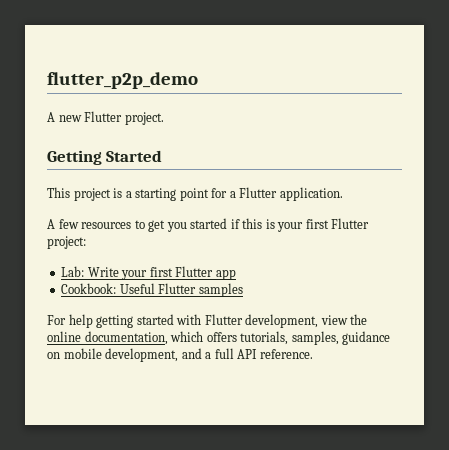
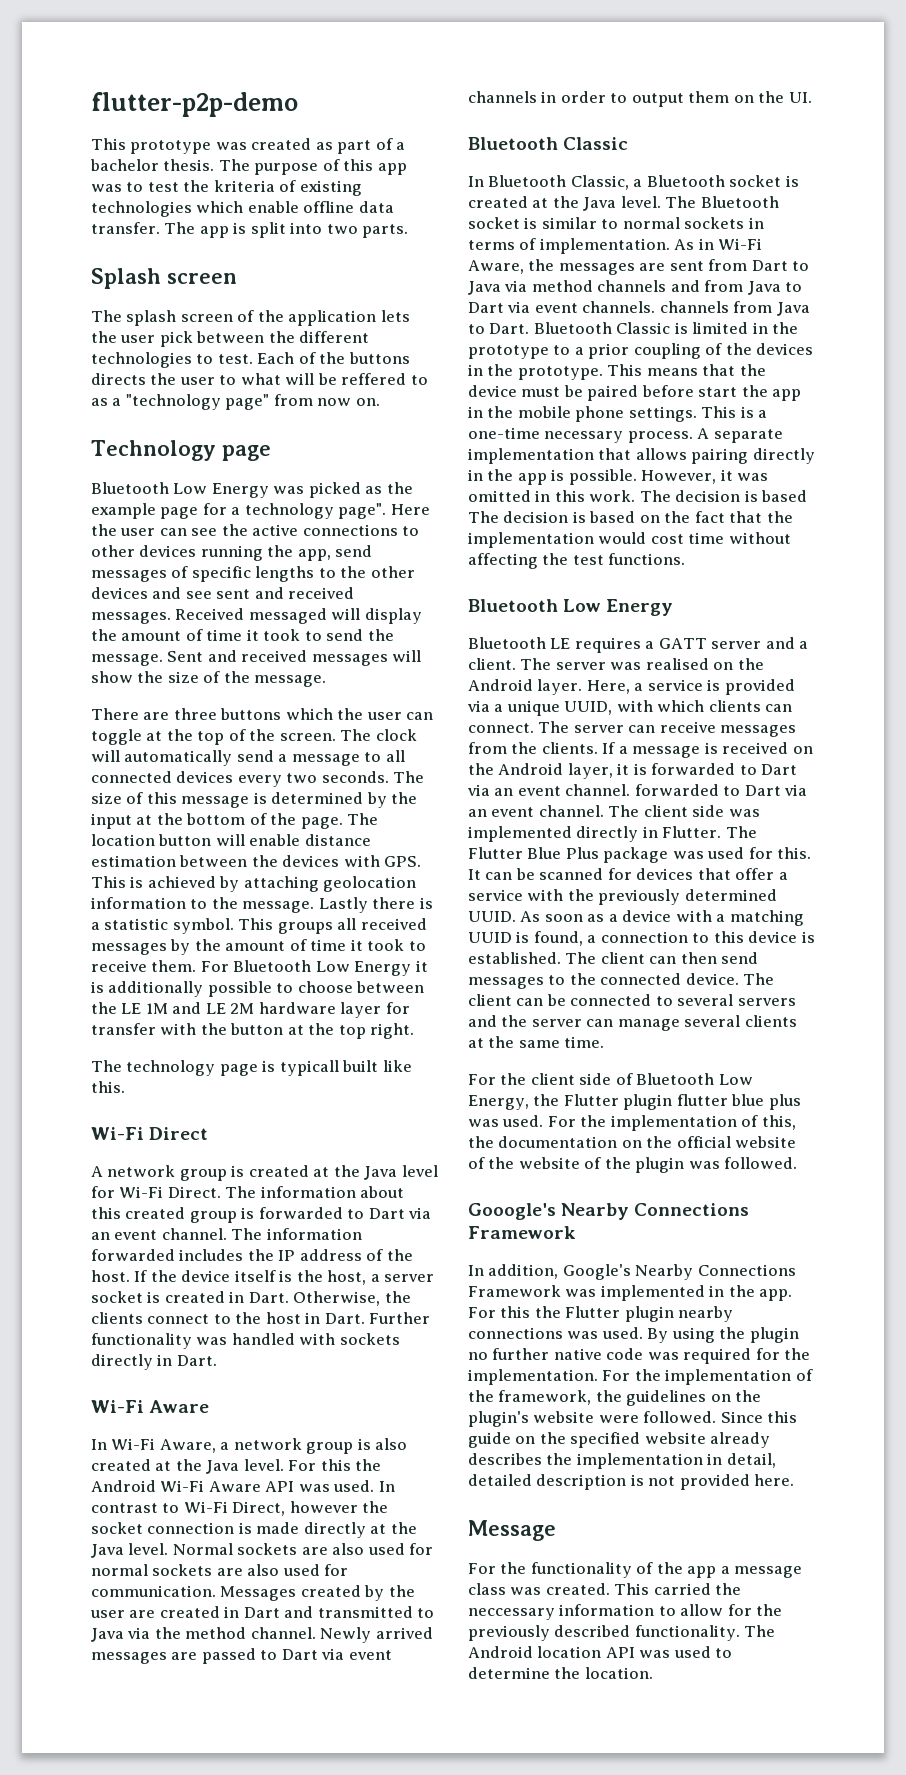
- flutter_p2p_demo
- A new Flutter project.
- Getting Started
- This project is a starting point for a Flutter application.
- A few resources to get you started if this is your first Flutter project:
- Lab: Write your first Flutter app
- Cookbook: Useful Flutter samples
- For help getting started with Flutter development, view the online documentation, which offers tutorials, samples, guidance on mobile development, and a full API reference.
+ flutter-p2p-demo
+ This prototype was created as part of a bachelor thesis. The purpose of this app was to test the kriteria of existing technologies which enable offline data transfer. The app is split into two parts.
+ Splash screen
+ The splash screen of the application lets the user pick between the different technologies to test. Each of the buttons directs the user to what will be reffered to as a "technology page" from now on.
+ Technology page
+ Bluetooth Low Energy was picked as the example page for a technology page". Here the user can see the active connections to other devices running the app, send messages of specific lengths to the other devices and see sent and received messages. Received messaged will display the amount of time it took to send the message. Sent and received messages will show the size of the message.
+ There are three buttons which the user can toggle at the top of the screen. The clock will automatically send a message to all connected devices every two seconds. The size of this message is determined by the input at the bottom of the page. The location button will enable distance estimation between the devices with GPS. This is achieved by attaching geolocation information to the message. Lastly there is a statistic symbol. This groups all received messages by the amount of time it took to receive them. For Bluetooth Low Energy it is additionally possible to choose between the LE 1M and LE 2M hardware layer for transfer with the button at the top right.
+ The technology page is typicall built like this.
+ Wi-Fi Direct
+ A network group is created at the Java level for Wi-Fi Direct. The information about this created group is forwarded to Dart via an event channel. The information forwarded includes the IP address of the host. If the device itself is the host, a server socket is created in Dart. Otherwise, the clients connect to the host in Dart. Further functionality was handled with sockets directly in Dart.
+ Wi-Fi Aware
+ In Wi-Fi Aware, a network group is also created at the Java level. For this the Android Wi-Fi Aware API was used. In contrast to Wi-Fi Direct, however the socket connection is made directly at the Java level. Normal sockets are also used for normal sockets are also used for communication. Messages created by the user are created in Dart and transmitted to Java via the method channel. Newly arrived messages are passed to Dart via event channels in order to output them on the UI.
+ Bluetooth Classic
+ In Bluetooth Classic, a Bluetooth socket is created at the Java level. The Bluetooth socket is similar to normal sockets in terms of implementation. As in Wi-Fi Aware, the messages are sent from Dart to Java via method channels and from Java to Dart via event channels. channels from Java to Dart. Bluetooth Classic is limited in the prototype to a prior coupling of the devices in the prototype. This means that the device must be paired before start the app in the mobile phone settings. This is a one-time necessary process. A separate implementation that allows pairing directly in the app is possible. However, it was omitted in this work. The decision is based The decision is based on the fact that the implementation would cost time without affecting the test functions.
+ Bluetooth Low Energy
+ Bluetooth LE requires a GATT server and a client. The server was realised on the Android layer. Here, a service is provided via a unique UUID, with which clients can connect. The server can receive messages from the clients. If a message is received on the Android layer, it is forwarded to Dart via an event channel. forwarded to Dart via an event channel. The client side was implemented directly in Flutter. The Flutter Blue Plus package was used for this. It can be scanned for devices that offer a service with the previously determined UUID. As soon as a device with a matching UUID is found, a connection to this device is established. The client can then send messages to the connected device. The client can be connected to several servers and the server can manage several clients at the same time.
+ For the client side of Bluetooth Low Energy, the Flutter plugin flutter blue plus was used. For the implementation of this, the documentation on the official website of the website of the plugin was followed.
+ Gooogle's Nearby Connections Framework
+ In addition, Google's Nearby Connections Framework was implemented in the app. For this the Flutter plugin nearby connections was used. By using the plugin no further native code was required for the implementation. For the implementation of the framework, the guidelines on the plugin's website were followed. Since this guide on the specified website already describes the implementation in detail, detailed description is not provided here.
+ Message
+ For the functionality of the app a message class was created. This carried the neccessary information to allow for the previously described functionality. The Android location API was used to determine the location.

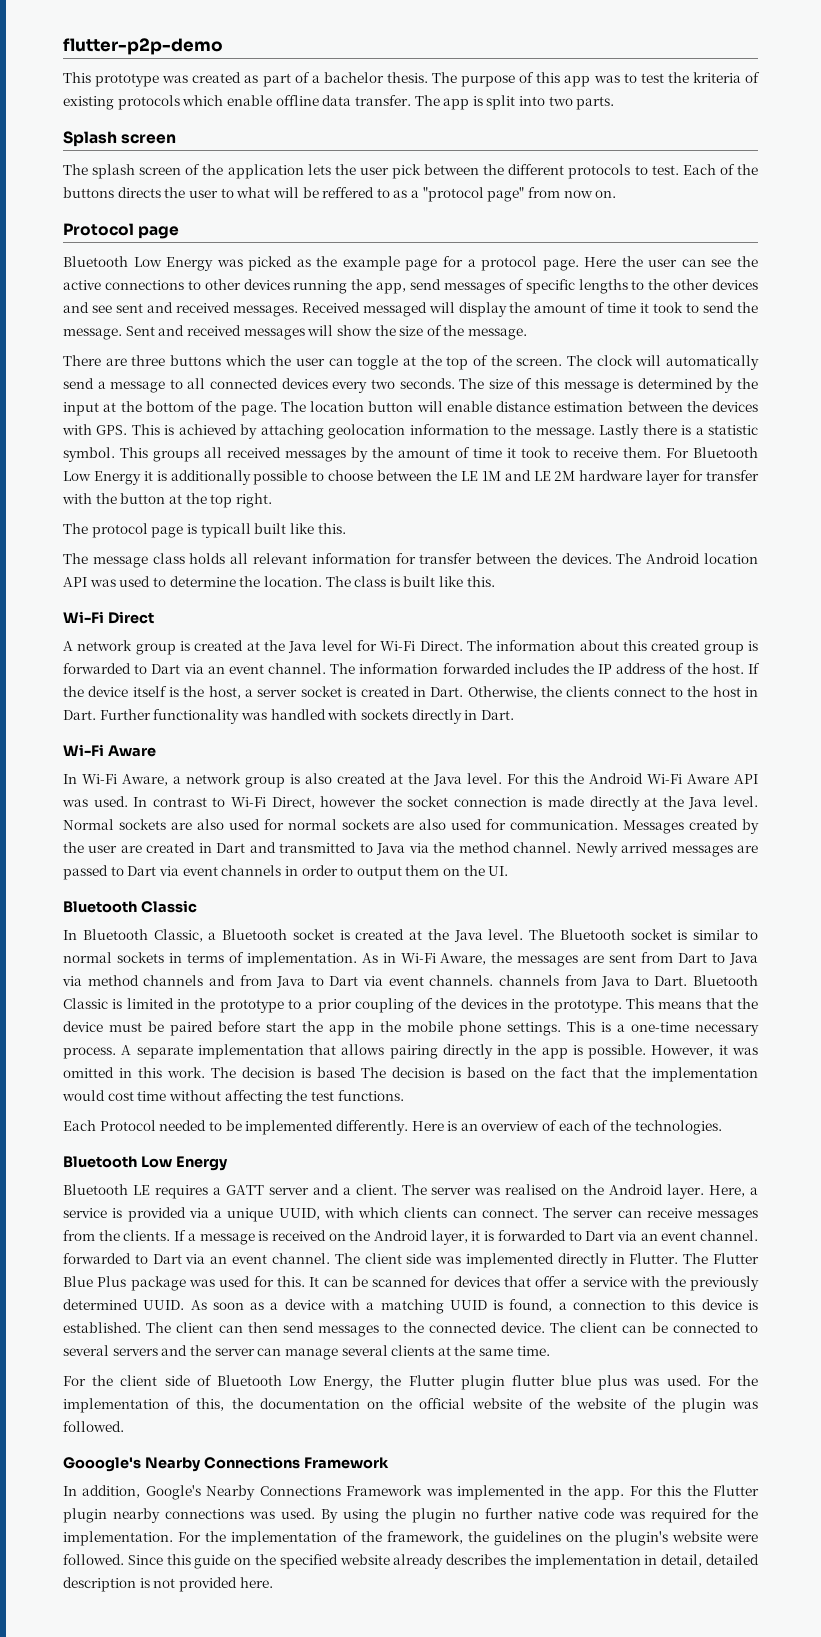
- The purpose of this app was to test the kriteria of existing technologies which enable offline data transfer.
+ The purpose of this app was to test the kriteria of existing protocols which enable offline data transfer.
- The splash screen of the application lets the user pick between the different technologies to test.
+ The splash screen of the application lets the user pick between the different protocols to test.
- Each of the buttons directs the user to what will be reffered to as a "technology page" from now on.
+ Each of the buttons directs the user to what will be reffered to as a "protocol page" from now on.
- Technology page
+ Protocol page
- Bluetooth Low Energy was picked as the example page for a technology page".
+ Bluetooth Low Energy was picked as the example page for a protocol page.
- The technology page is typicall built like this.
+ The protocol page is typicall built like this.
+ The message class holds all relevant information for transfer between the devices. The Android location API was used to determine the location. The class is built like this.
+ Each Protocol needed to be implemented differently. Here is an overview of each of the technologies.
- Message
- For the functionality of the app a message class was created. This carried the neccessary information to allow for the previously described functionality. The Android location API was used to determine the location.

